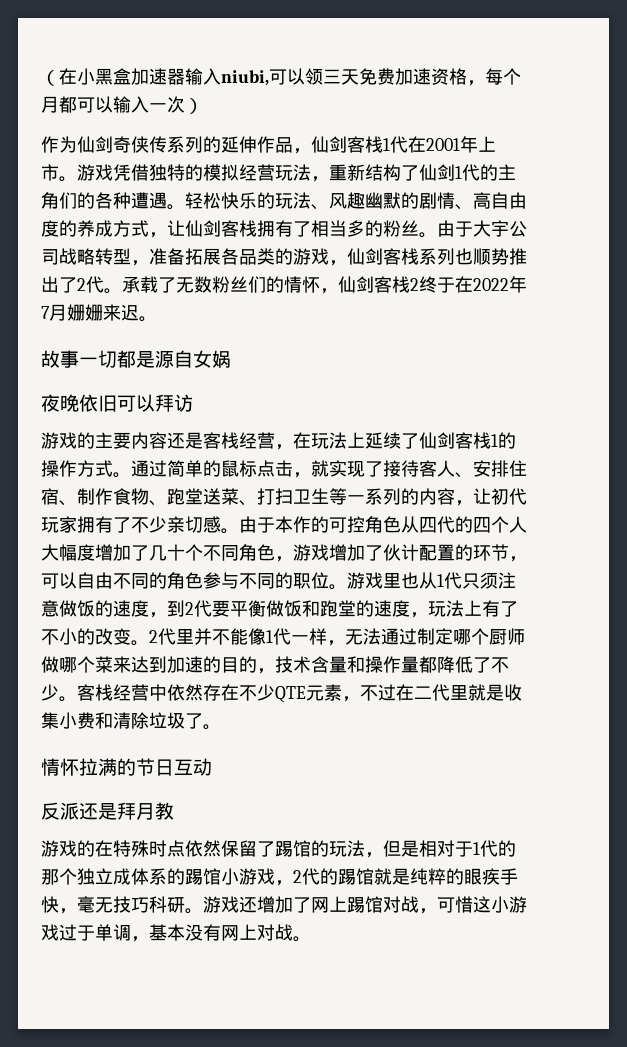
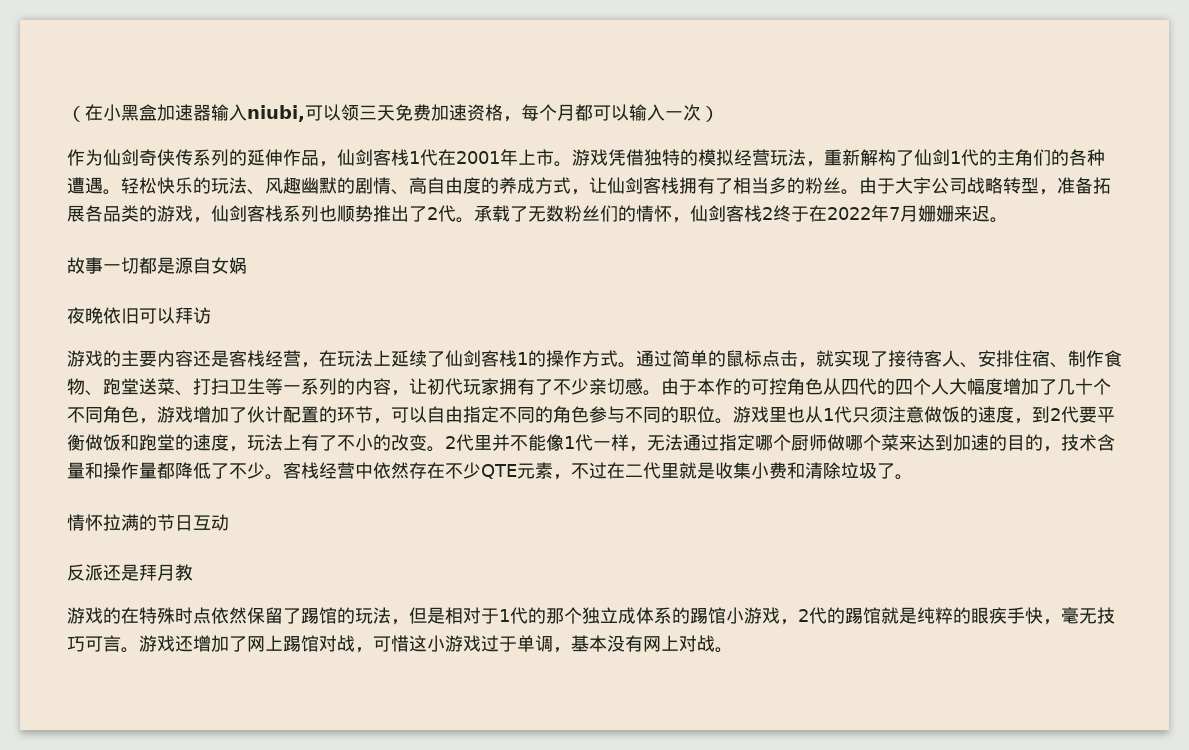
- 游戏凭借独特的模拟经营玩法，重新结构了仙剑1代的主角们的各种遭遇。
+ 游戏凭借独特的模拟经营玩法，重新解构了仙剑1代的主角们的各种遭遇。
- 由于本作的可控角色从四代的四个人大幅度增加了几十个不同角色，游戏增加了伙计配置的环节，可以自由不同的角色参与不同的职位。
+ 由于本作的可控角色从四代的四个人大幅度增加了几十个不同角色，游戏增加了伙计配置的环节，可以自由指定不同的角色参与不同的职位。
- 2代里并不能像1代一样，无法通过制定哪个厨师做哪个菜来达到加速的目的，技术含量和操作量都降低了不少。
+ 2代里并不能像1代一样，无法通过指定哪个厨师做哪个菜来达到加速的目的，技术含量和操作量都降低了不少。
- 游戏的在特殊时点依然保留了踢馆的玩法，但是相对于1代的那个独立成体系的踢馆小游戏，2代的踢馆就是纯粹的眼疾手快，毫无技巧科研。
+ 游戏的在特殊时点依然保留了踢馆的玩法，但是相对于1代的那个独立成体系的踢馆小游戏，2代的踢馆就是纯粹的眼疾手快，毫无技巧可言。

